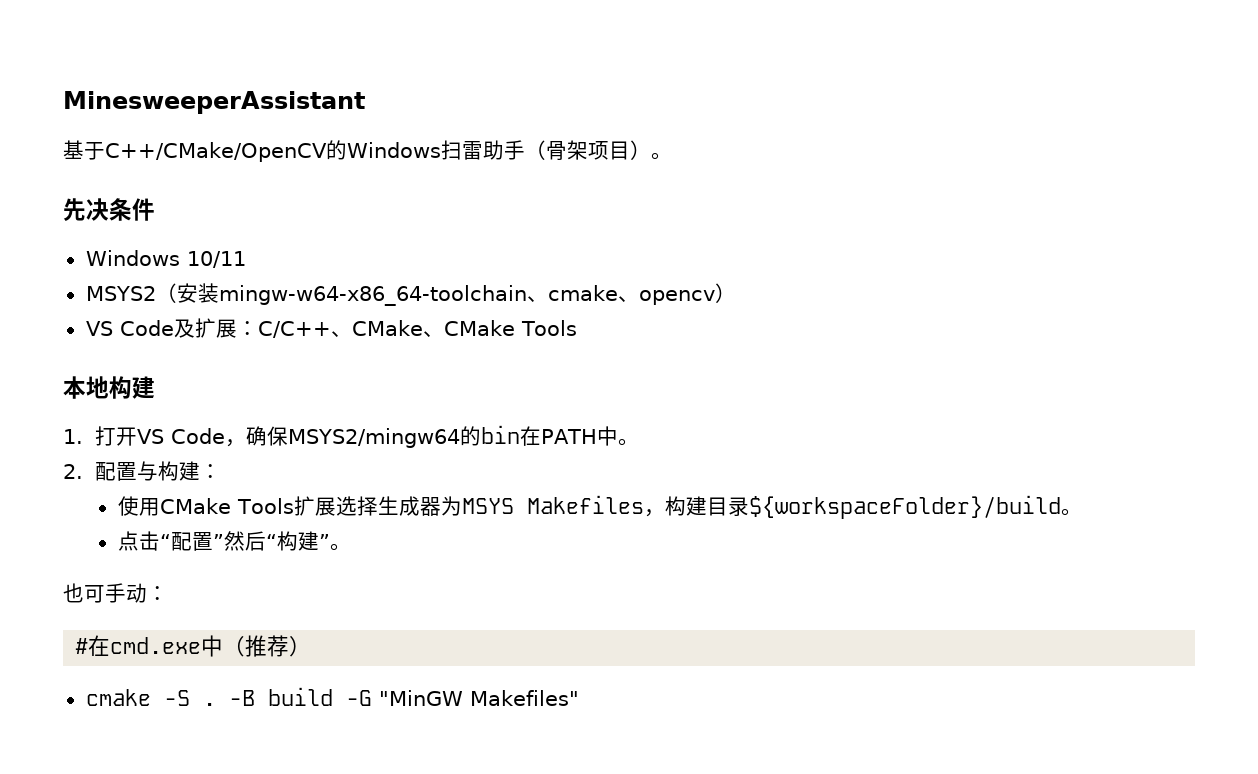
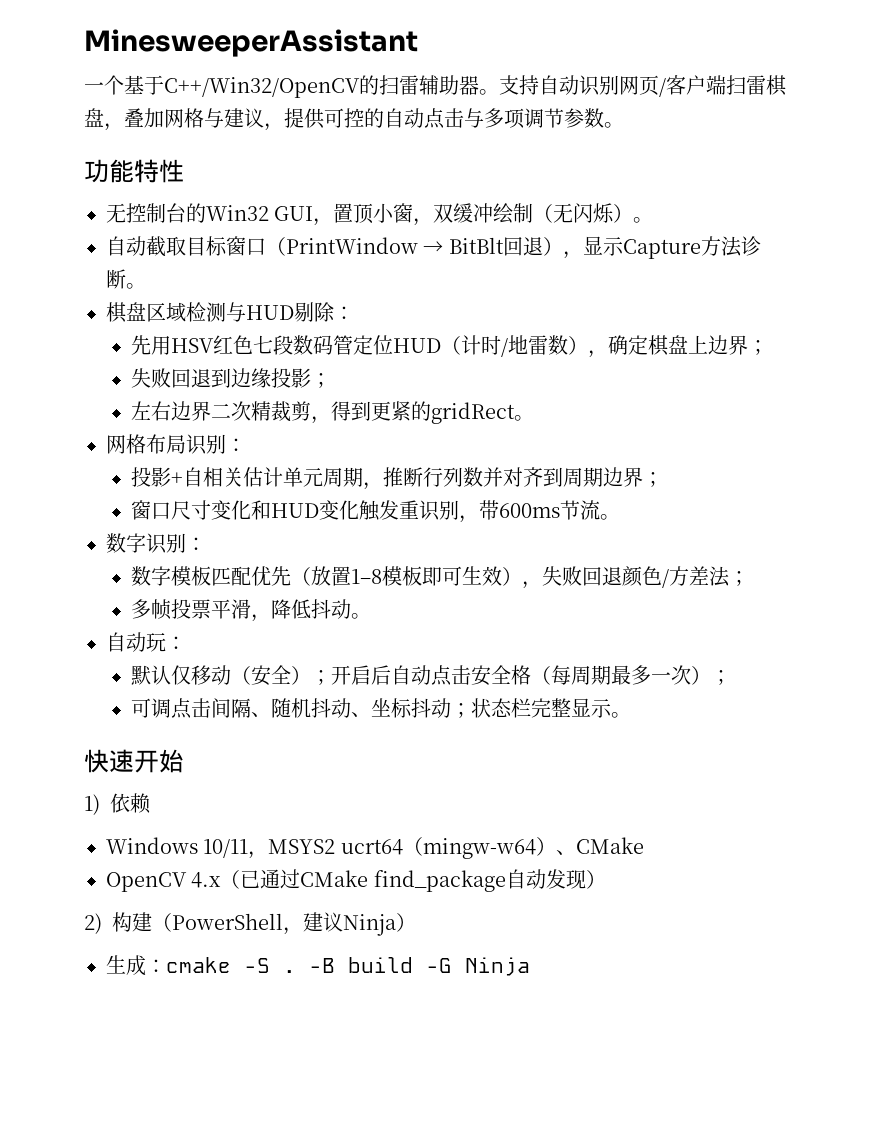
- 基于C++/CMake/OpenCV的Windows扫雷助手（骨架项目）。
- 先决条件
- Windows 10/11
- MSYS2（安装mingw-w64-x86_64-toolchain、cmake、opencv）
- VS Code及扩展：C/C++、CMake、CMake Tools
- 本地构建
- 1.打开VS Code，确保MSYS2/mingw64的bin在PATH中。
- 2.配置与构建：
- 使用CMake Tools扩展选择生成器为MSYS Makefiles，构建目录${workspaceFolder}/build。
- 点击“配置”然后“构建”。
- 也可手动：
- #在cmd.exe中（推荐）
- cmake -S .
+ 一个基于C++/Win32/OpenCV的扫雷辅助器。支持自动识别网页/客户端扫雷棋盘，叠加网格与建议，提供可控的自动点击与多项调节参数。
+ 功能特性
+ 无控制台的Win32 GUI，置顶小窗，双缓冲绘制（无闪烁）。
+ 自动截取目标窗口（PrintWindow → BitBlt回退），显示Capture方法诊断。
+ 棋盘区域检测与HUD剔除：
+ 先用HSV红色七段数码管定位HUD（计时/地雷数），确定棋盘上边界；
+ 失败回退到边缘投影；
+ 左右边界二次精裁剪，得到更紧的gridRect。
+ 网格布局识别：
+ 投影+自相关估计单元周期，推断行列数并对齐到周期边界；
+ 窗口尺寸变化和HUD变化触发重识别，带600ms节流。
+ 数字识别：
+ 数字模板匹配优先（放置1–8模板即可生效），失败回退颜色/方差法；
+ 多帧投票平滑，降低抖动。
+ 自动玩：
+ 默认仅移动（安全）；开启后自动点击安全格（每周期最多一次）；
+ 可调点击间隔、随机抖动、坐标抖动；状态栏完整显示。
+ 快速开始
+ 1)依赖
+ Windows 10/11，MSYS2 ucrt64（mingw-w64）、CMake
+ OpenCV 4.x（已通过CMake find_package自动发现）
+ 2)构建（PowerShell，建议Ninja）
+ 生成：cmake -S .
- -B build -G "MinGW Makefiles"
+ -B build -G Ninja

